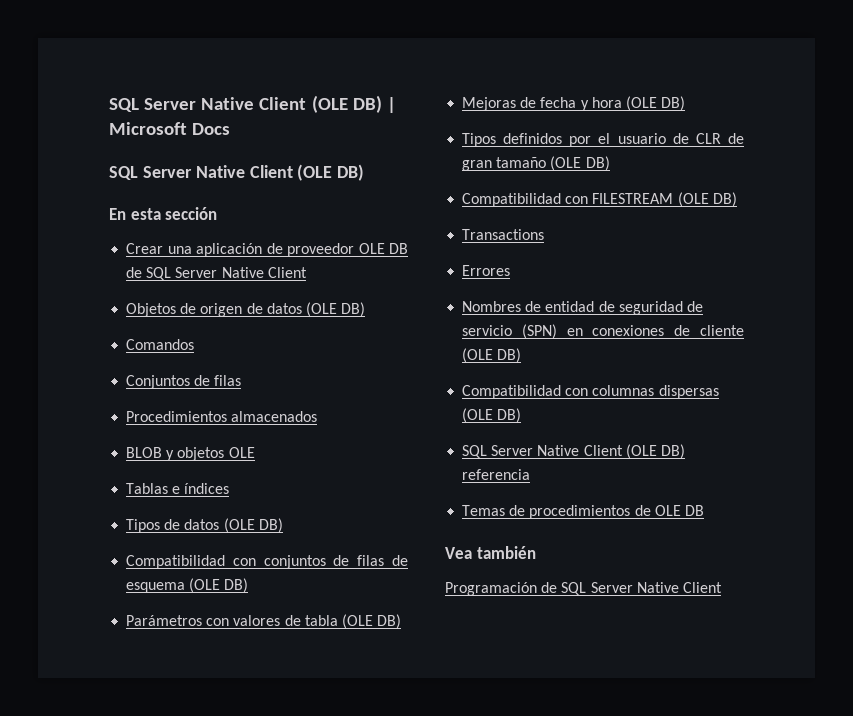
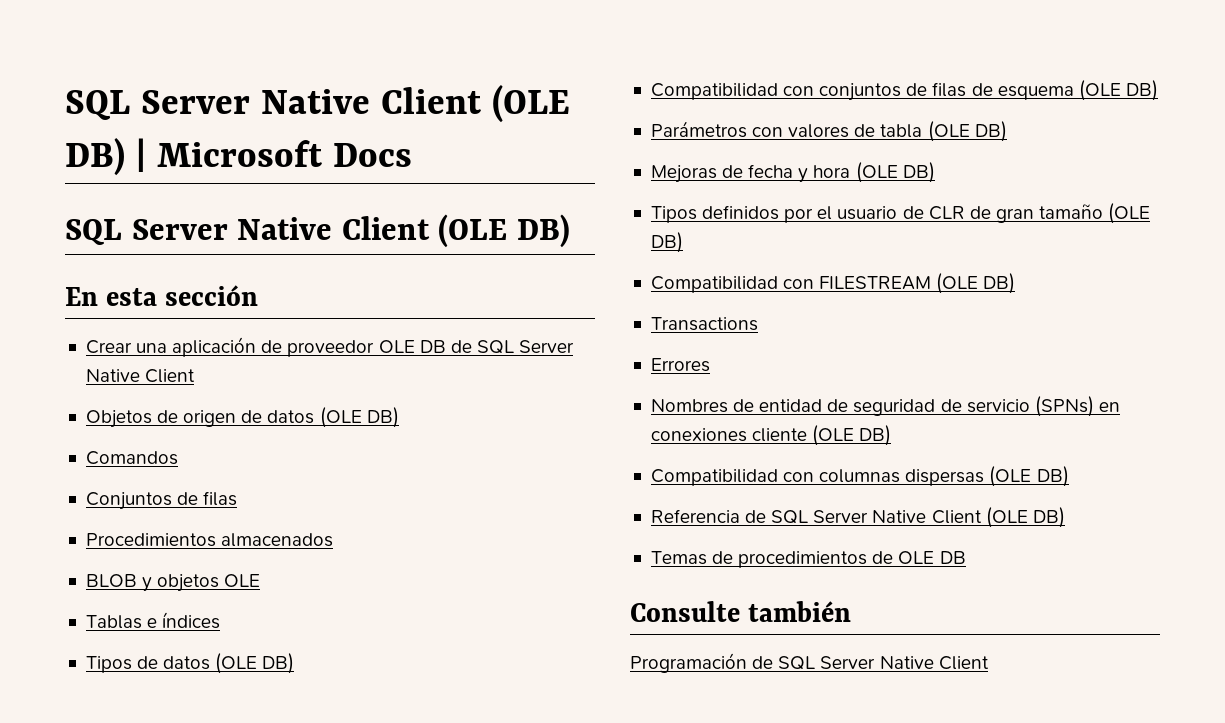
- Nombres de entidad de seguridad de servicio (SPN) en conexiones de cliente (OLE DB)
+ Nombres de entidad de seguridad de servicio (SPNs) en conexiones cliente (OLE DB)
- SQL Server Native Client (OLE DB) referencia
+ Referencia de SQL Server Native Client (OLE DB)
- Vea también
+ Consulte también

